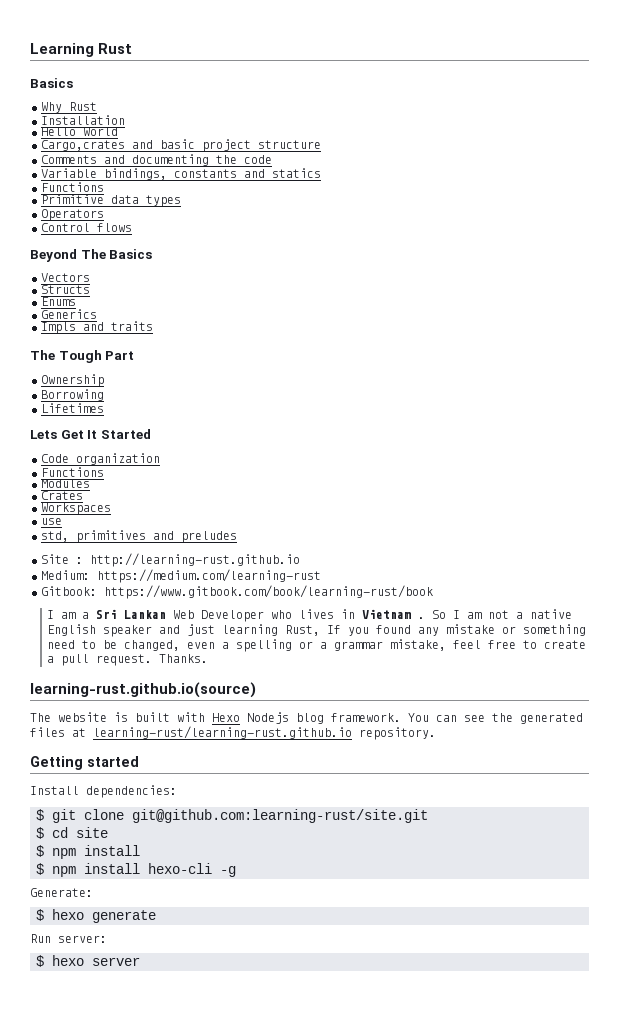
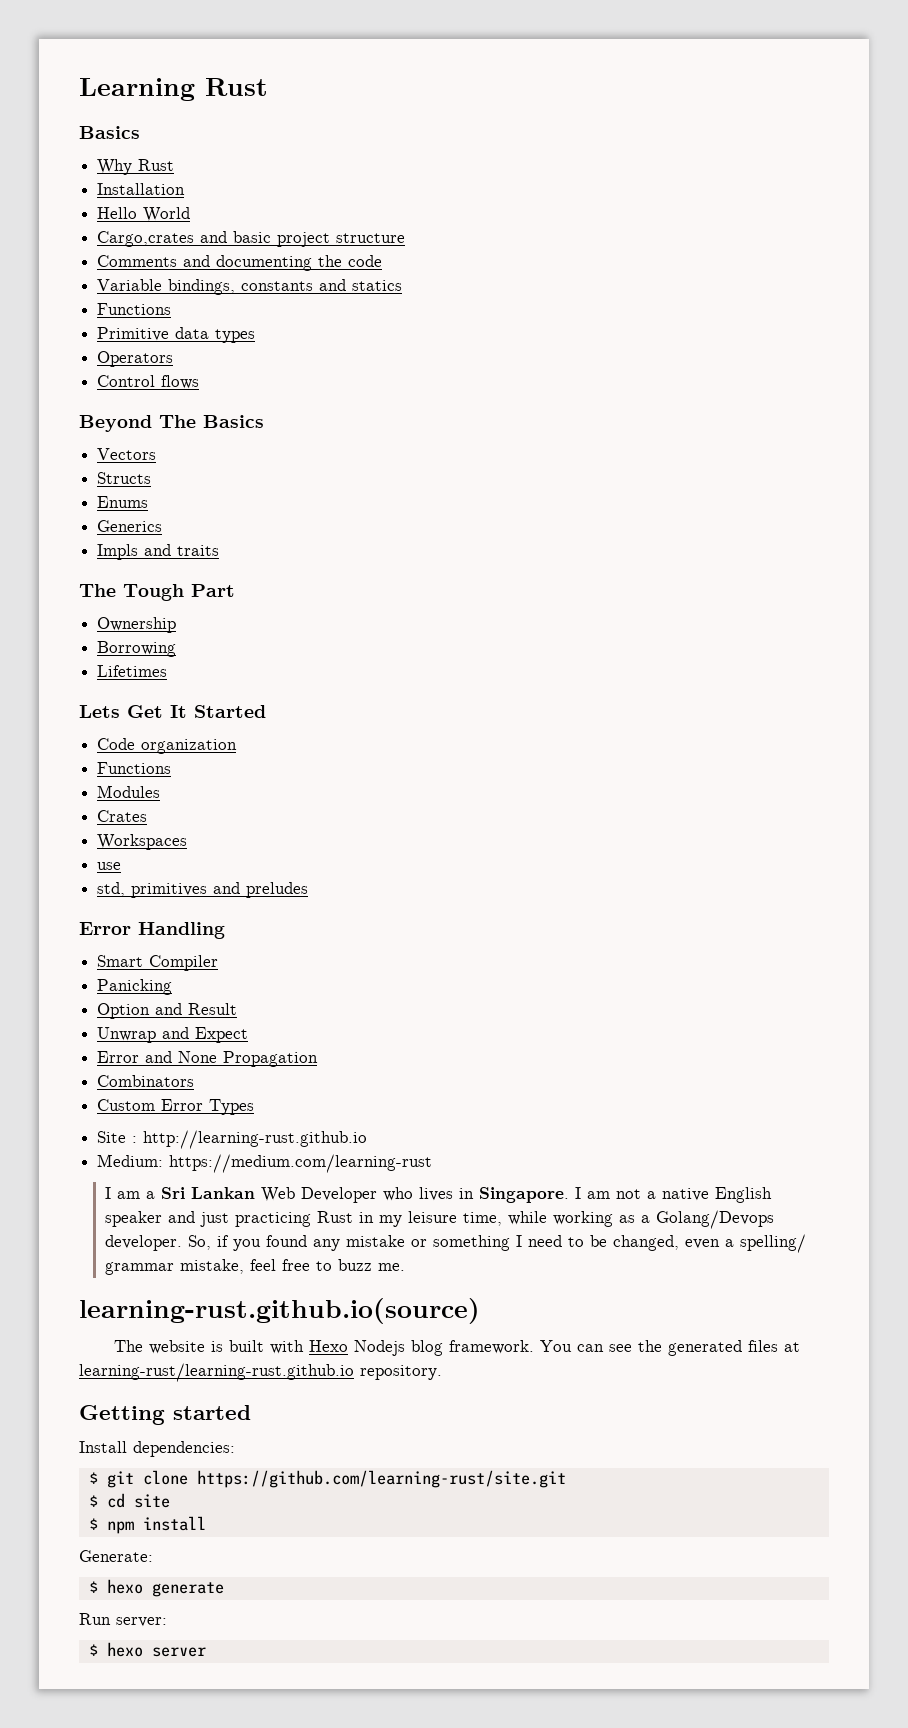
+ Error Handling
+ Smart Compiler
+ Panicking
+ Option and Result
+ Unwrap and Expect
+ Error and None Propagation
+ Combinators
+ Custom Error Types
- Gitbook: https://www.gitbook.com/book/learning-rust/book
- I am a Sri Lankan Web Developer who lives in Vietnam . So I am not a native English speaker and just learning Rust, If you found any mistake or something need to be changed, even a spelling or a grammar mistake, feel free to create a pull request. Thanks.
+ I am a Sri Lankan Web Developer who lives in Singapore. I am not a native English speaker and just practicing Rust in my leisure time, while working as a Golang/Devops developer. So, if you found any mistake or something I need to be changed, even a spelling/ grammar mistake, feel free to buzz me.
- $ git clone git@github.com:learning-rust/site.git
+ $ git clone https://github.com/learning-rust/site.git
- $ npm install hexo-cli -g

